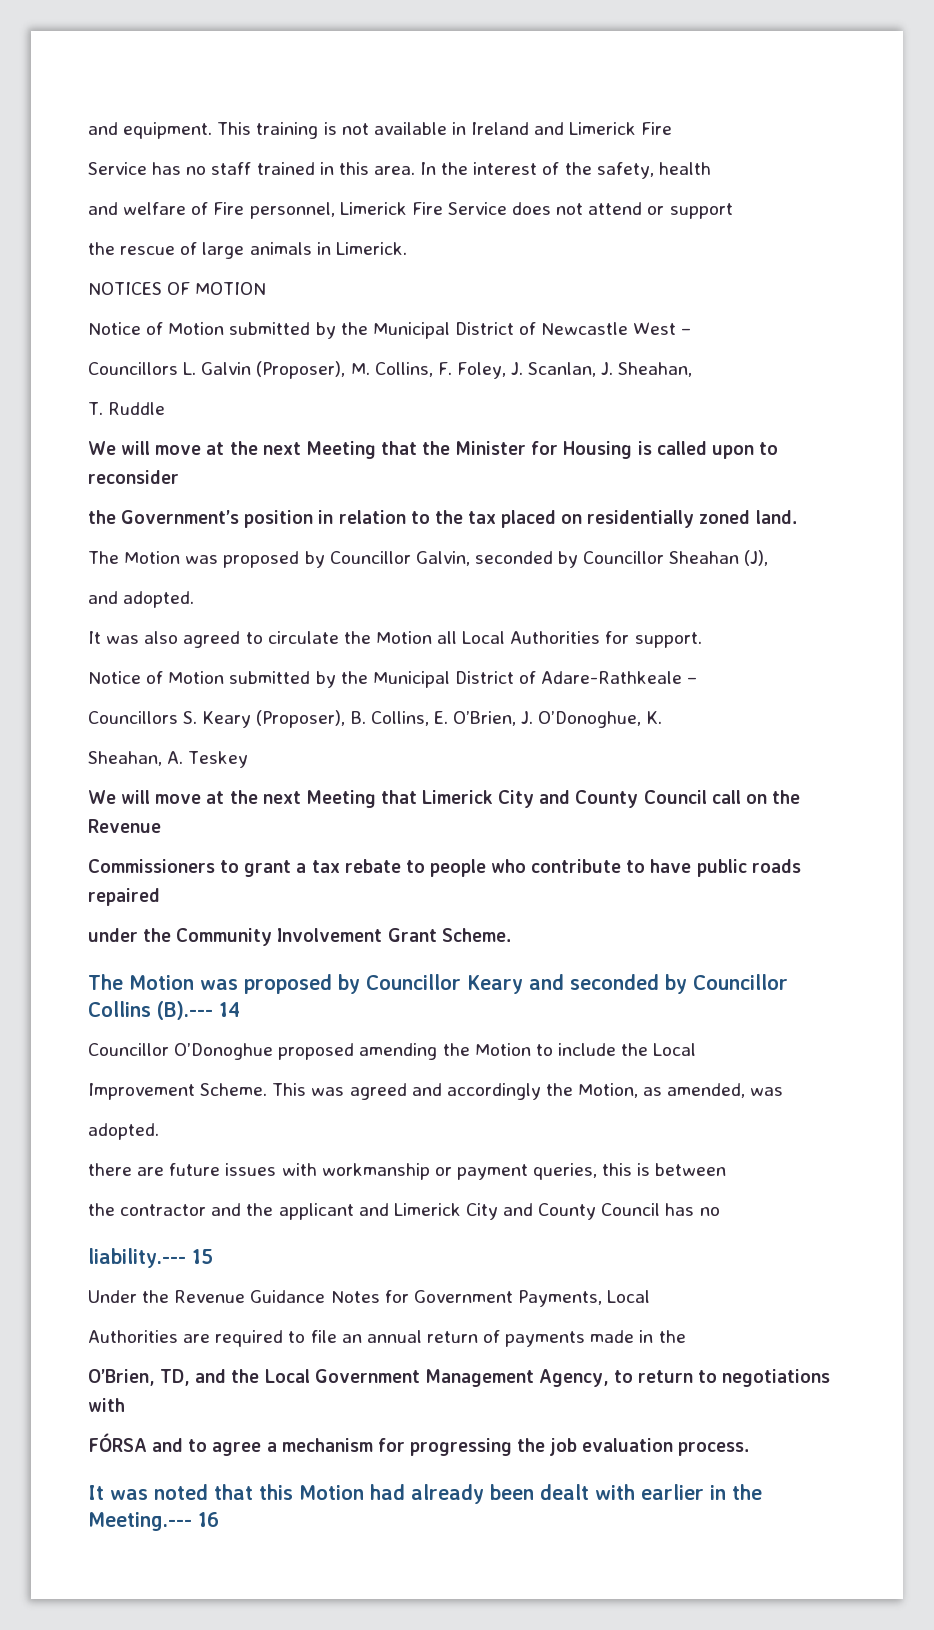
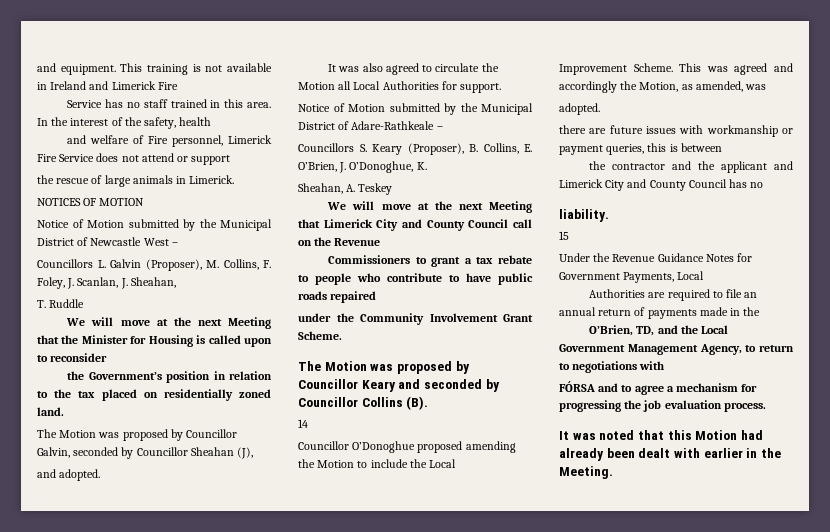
- The Motion was proposed by Councillor Keary and seconded by Councillor Collins (B).--- 14
+ The Motion was proposed by Councillor Keary and seconded by Councillor Collins (B).
+ 14
- liability.--- 15
+ liability.
+ 15
- It was noted that this Motion had already been dealt with earlier in the Meeting.--- 16
+ It was noted that this Motion had already been dealt with earlier in the Meeting.

